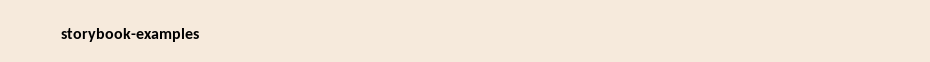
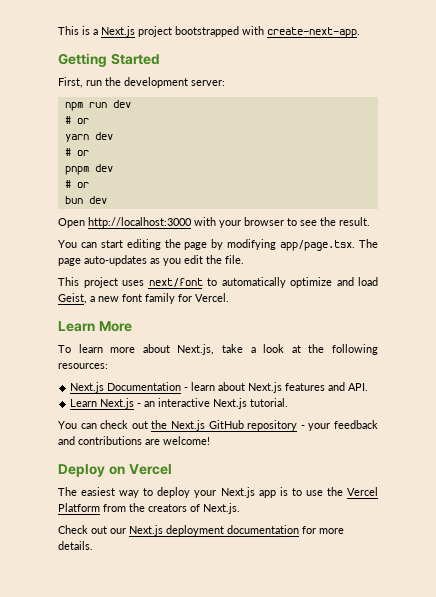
- storybook-examples
+ This is a Next.js project bootstrapped with create-next-app.
+ Getting Started
+ First, run the development server:
+ npm run dev
+ # or
+ yarn dev
+ # or
+ pnpm dev
+ # or
+ bun dev
+ Open http://localhost:3000 with your browser to see the result.
+ You can start editing the page by modifying app/page.tsx. The page auto-updates as you edit the file.
+ This project uses next/font to automatically optimize and load Geist, a new font family for Vercel.
+ Learn More
+ To learn more about Next.js, take a look at the following resources:
+ Next.js Documentation - learn about Next.js features and API.
+ Learn Next.js - an interactive Next.js tutorial.
+ You can check out the Next.js GitHub repository - your feedback and contributions are welcome!
+ Deploy on Vercel
+ The easiest way to deploy your Next.js app is to use the Vercel Platform from the creators of Next.js.
+ Check out our Next.js deployment documentation for more details.

